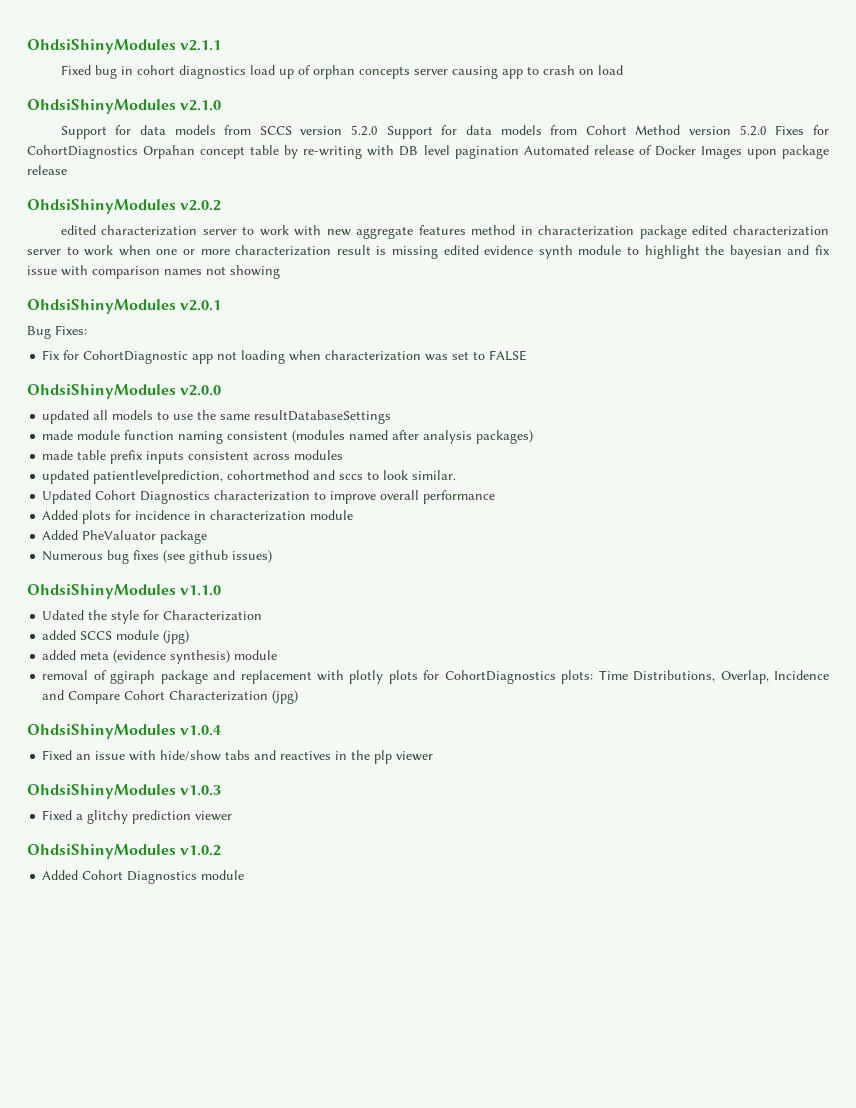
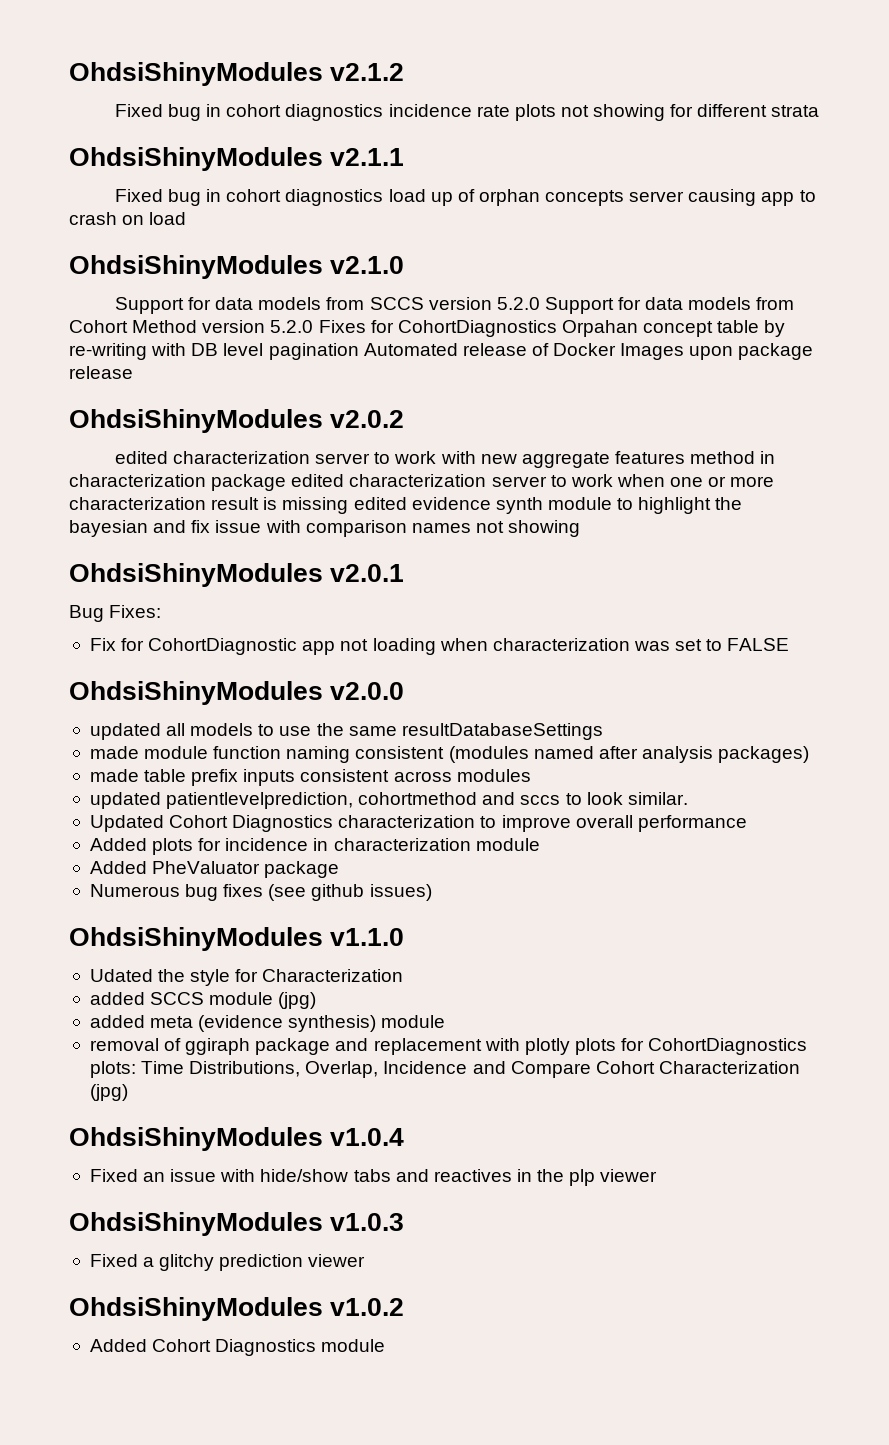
+ OhdsiShinyModules v2.1.2
+ Fixed bug in cohort diagnostics incidence rate plots not showing for different strata

